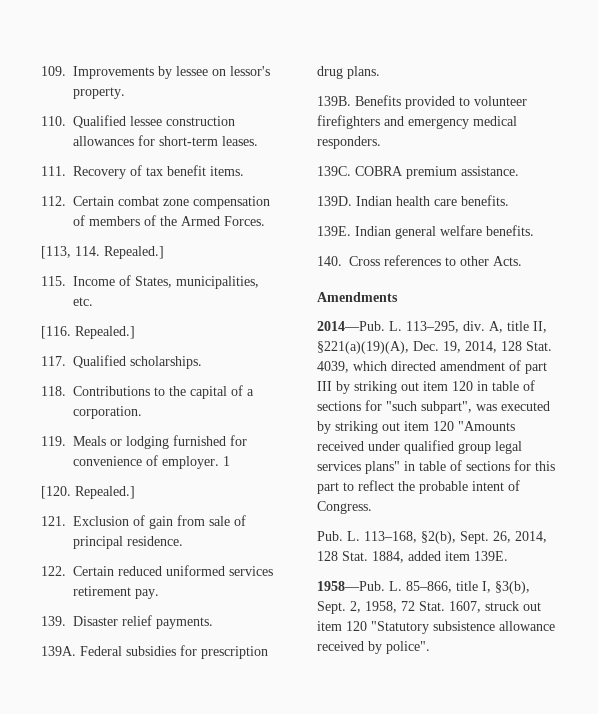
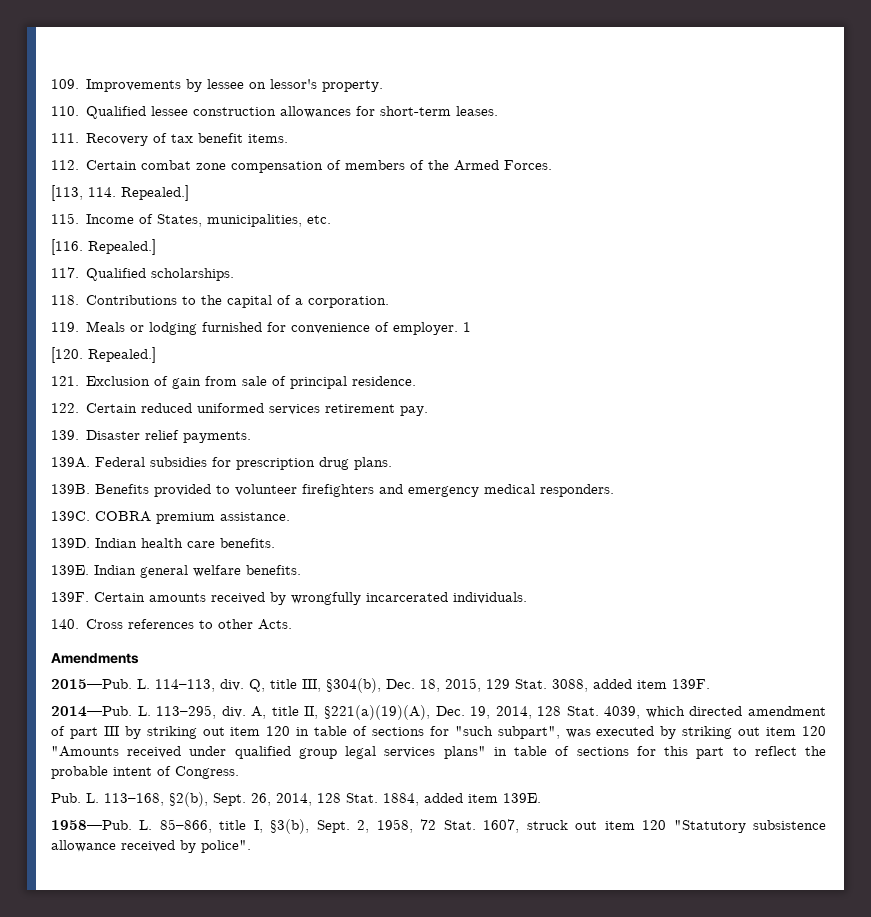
+ 139F. Certain amounts received by wrongfully incarcerated individuals.
+ 2015—Pub. L. 114–113, div. Q, title III, §304(b), Dec. 18, 2015, 129 Stat. 3088, added item 139F.

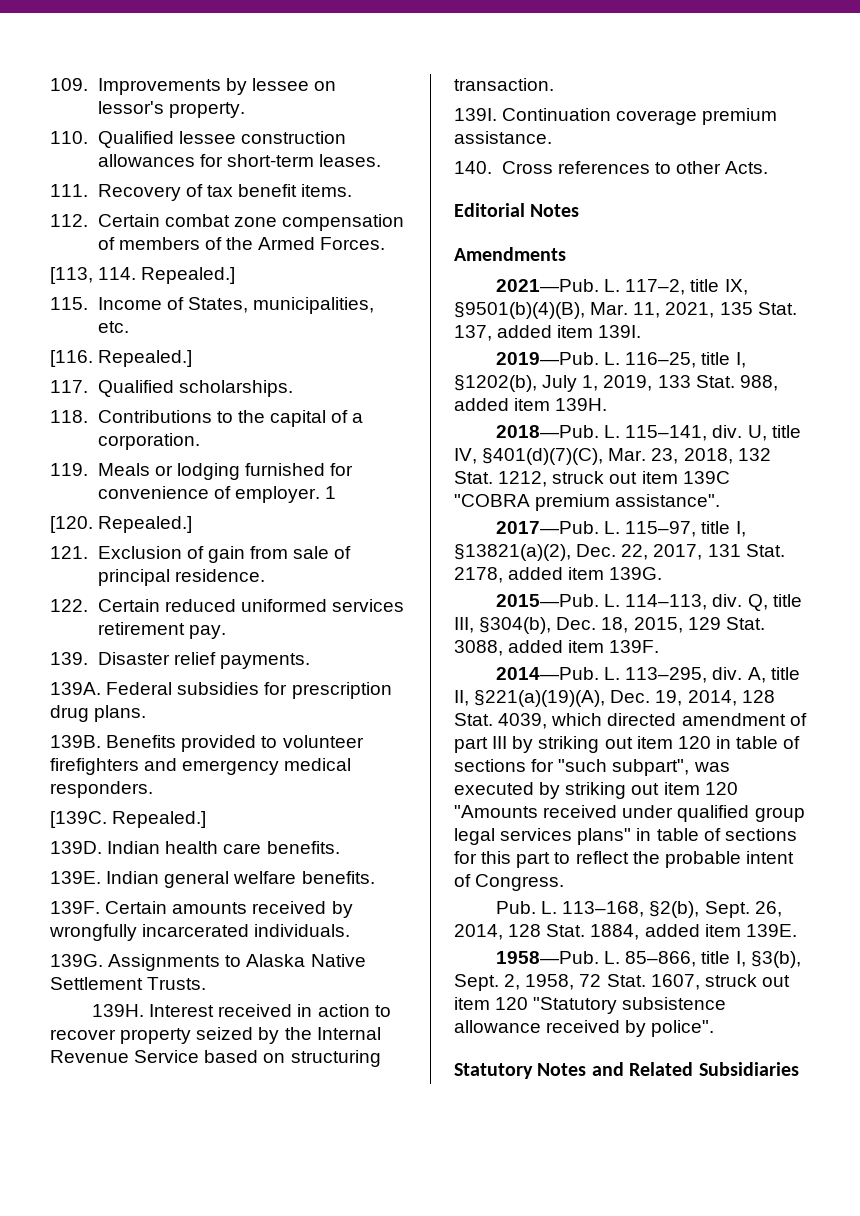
- 139C. COBRA premium assistance.
+ [139C. Repealed.]
+ 139G. Assignments to Alaska Native Settlement Trusts.
+ 139H. Interest received in action to recover property seized by the Internal Revenue Service based on structuring transaction.
+ 139I. Continuation coverage premium assistance.
+ Editorial Notes
+ 2021—Pub. L. 117–2, title IX, §9501(b)(4)(B), Mar. 11, 2021, 135 Stat. 137, added item 139I.
+ 2019—Pub. L. 116–25, title I, §1202(b), July 1, 2019, 133 Stat. 988, added item 139H.
+ 2018—Pub. L. 115–141, div. U, title IV, §401(d)(7)(C), Mar. 23, 2018, 132 Stat. 1212, struck out item 139C "COBRA premium assistance".
+ 2017—Pub. L. 115–97, title I, §13821(a)(2), Dec. 22, 2017, 131 Stat. 2178, added item 139G.
+ Statutory Notes and Related Subsidiaries

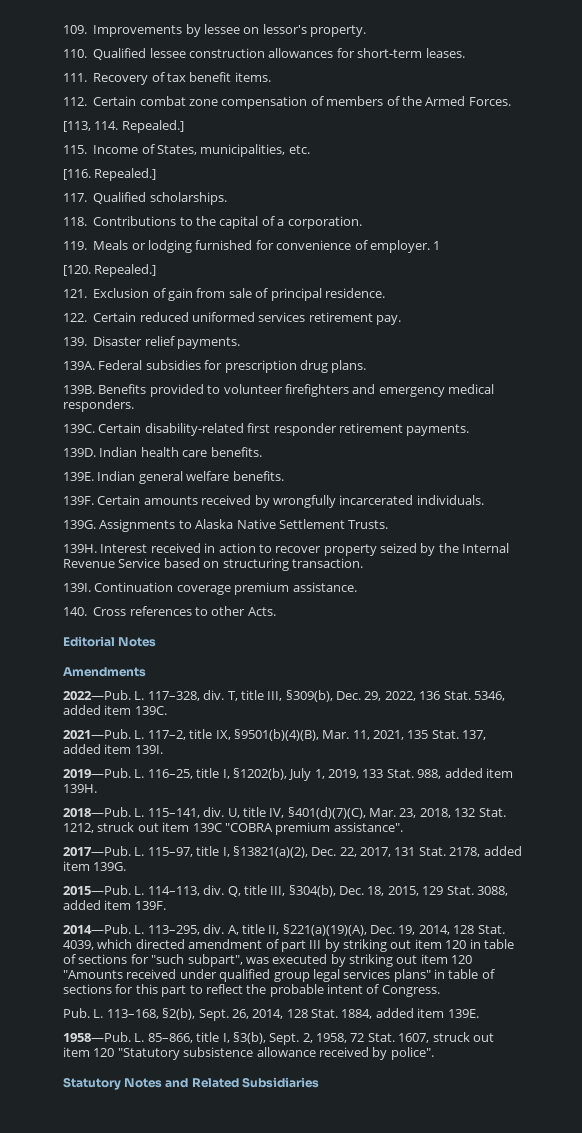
- [139C. Repealed.]
+ 139C. Certain disability-related first responder retirement payments.
+ 2022—Pub. L. 117–328, div. T, title III, §309(b), Dec. 29, 2022, 136 Stat. 5346, added item 139C.

